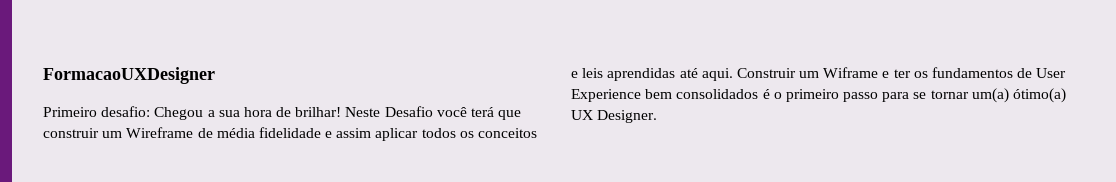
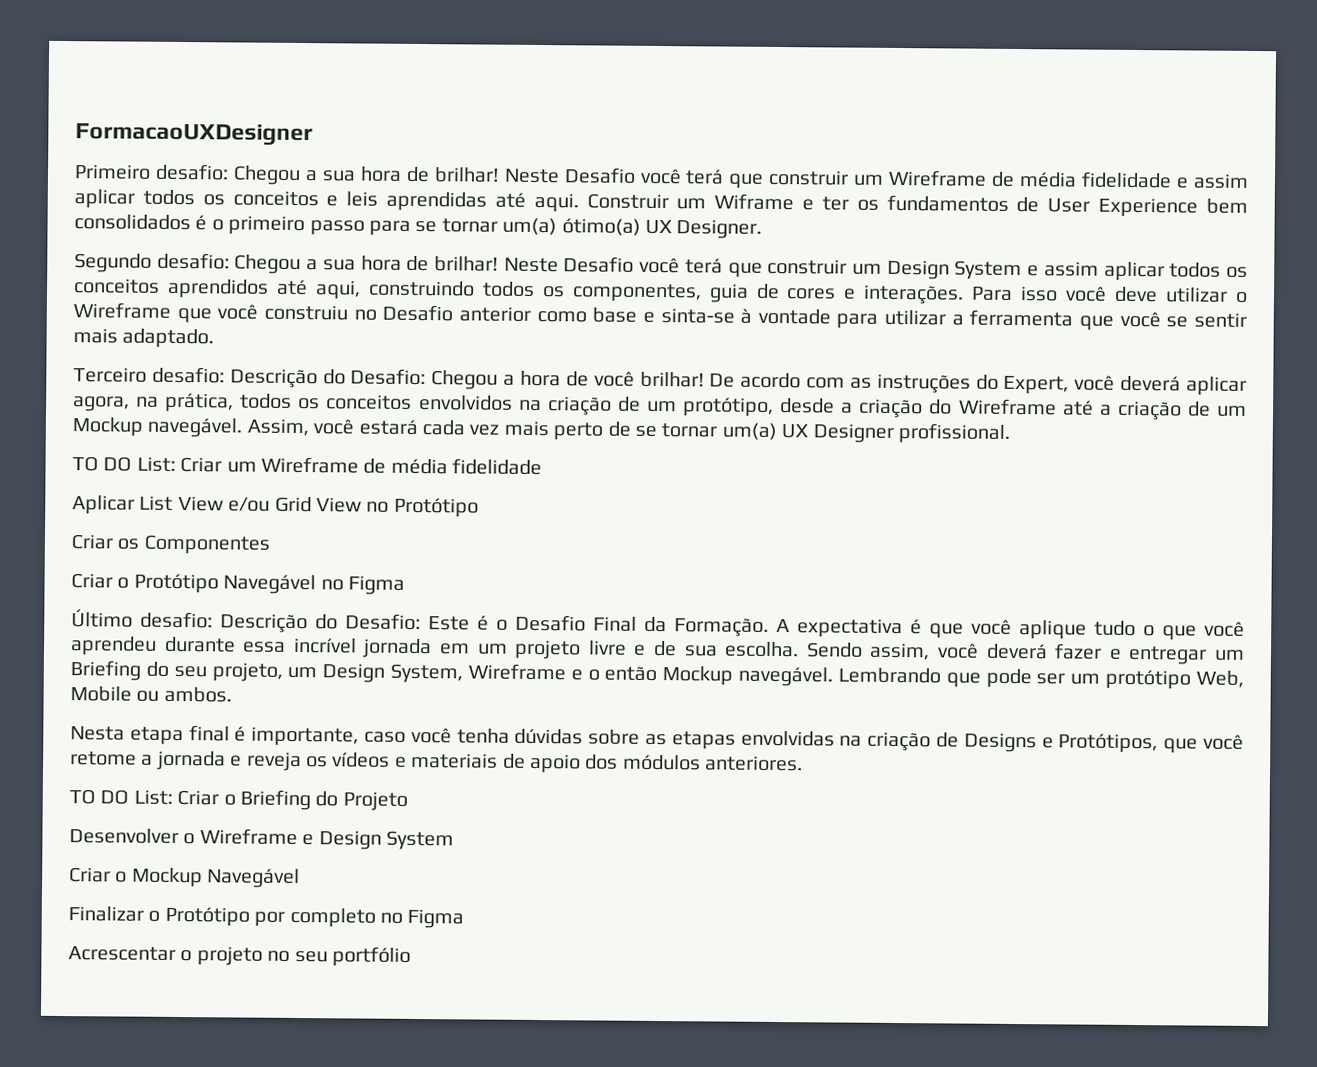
+ Segundo desafio: Chegou a sua hora de brilhar! Neste Desafio você terá que construir um Design System e assim aplicar todos os conceitos aprendidos até aqui, construindo todos os componentes, guia de cores e interações. Para isso você deve utilizar o Wireframe que você construiu no Desafio anterior como base e sinta-se à vontade para utilizar a ferramenta que você se sentir mais adaptado.
+ Terceiro desafio: Descrição do Desafio: Chegou a hora de você brilhar! De acordo com as instruções do Expert, você deverá aplicar agora, na prática, todos os conceitos envolvidos na criação de um protótipo, desde a criação do Wireframe até a criação de um Mockup navegável. Assim, você estará cada vez mais perto de se tornar um(a) UX Designer profissional.
+ TO DO List: Criar um Wireframe de média fidelidade
+ Aplicar List View e/ou Grid View no Protótipo
+ Criar os Componentes
+ Criar o Protótipo Navegável no Figma
+ Último desafio: Descrição do Desafio: Este é o Desafio Final da Formação. A expectativa é que você aplique tudo o que você aprendeu durante essa incrível jornada em um projeto livre e de sua escolha. Sendo assim, você deverá fazer e entregar um Briefing do seu projeto, um Design System, Wireframe e o então Mockup navegável. Lembrando que pode ser um protótipo Web, Mobile ou ambos.
+ Nesta etapa final é importante, caso você tenha dúvidas sobre as etapas envolvidas na criação de Designs e Protótipos, que você retome a jornada e reveja os vídeos e materiais de apoio dos módulos anteriores.
+ TO DO List: Criar o Briefing do Projeto
+ Desenvolver o Wireframe e Design System
+ Criar o Mockup Navegável
+ Finalizar o Protótipo por completo no Figma
+ Acrescentar o projeto no seu portfólio

